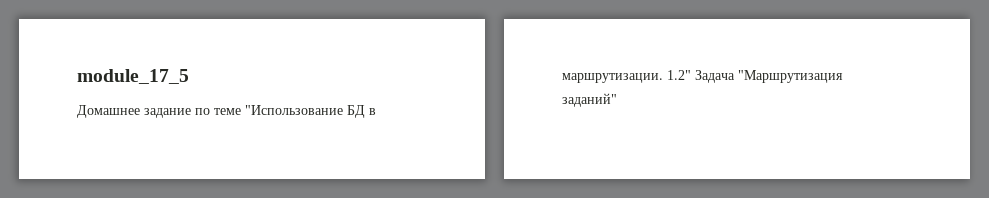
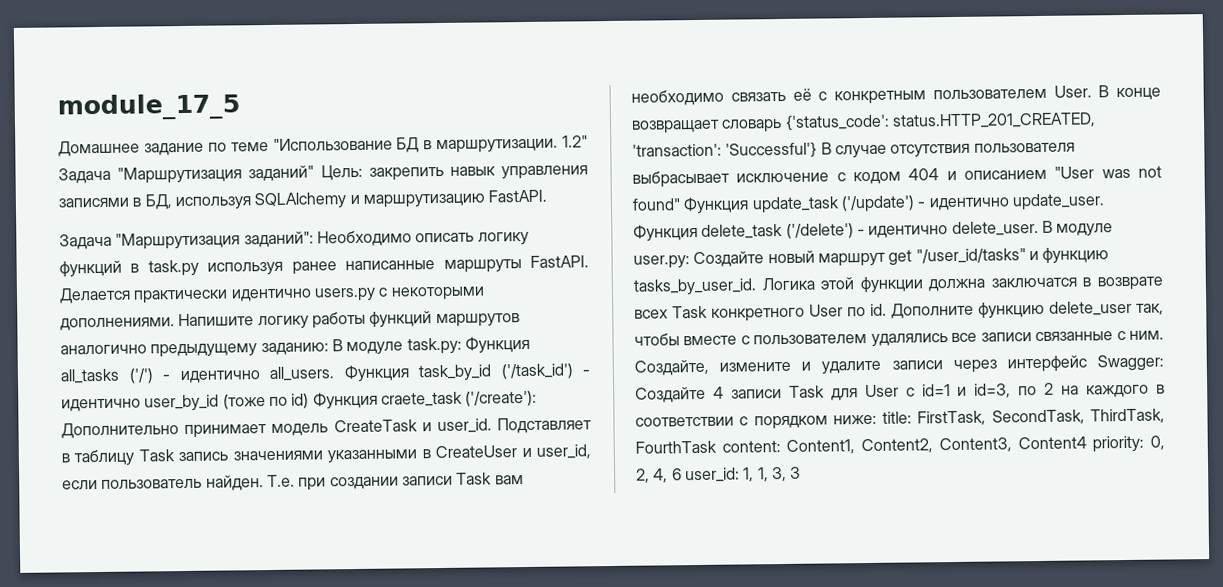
- 1.2" Задача "Маршрутизация заданий"
+ 1.2" Задача "Маршрутизация заданий" Цель: закрепить навык управления записями в БД, используя SQLAlchemy и маршрутизацию FastAPI.
+ Задача "Маршрутизация заданий": Необходимо описать логику функций в task.py используя ранее написанные маршруты FastAPI. Делается практически идентично users.py с некоторыми дополнениями. Напишите логику работы функций маршрутов аналогично предыдущему заданию: В модуле task.py: Функция all_tasks ('/') - идентично all_users. Функция task_by_id ('/task_id') - идентично user_by_id (тоже по id) Функция craete_task ('/create'): Дополнительно принимает модель CreateTask и user_id. Подставляет в таблицу Task запись значениями указанными в CreateUser и user_id, если пользователь найден. Т.е. при создании записи Task вам необходимо связать её с конкретным пользователем User. В конце возвращает словарь {'status_code': status.HTTP_201_CREATED, 'transaction': 'Successful'} В случае отсутствия пользователя выбрасывает исключение с кодом 404 и описанием "User was not found" Функция update_task ('/update') - идентично update_user. Функция delete_task ('/delete') - идентично delete_user. В модуле user.py: Создайте новый маршрут get "/user_id/tasks" и функцию tasks_by_user_id. Логика этой функции должна заключатся в возврате всех Task конкретного User по id. Дополните функцию delete_user так, чтобы вместе с пользователем удалялись все записи связанные с ним. Создайте, измените и удалите записи через интерфейс Swagger: Создайте 4 записи Task для User с id=1 и id=3, по 2 на каждого в соответствии с порядком ниже: title: FirstTask, SecondTask, ThirdTask, FourthTask content: Content1, Content2, Content3, Content4 priority: 0, 2, 4, 6 user_id: 1, 1, 3, 3

